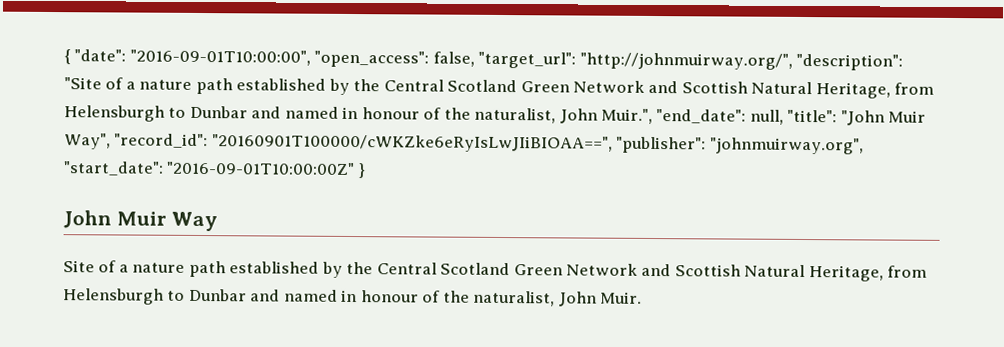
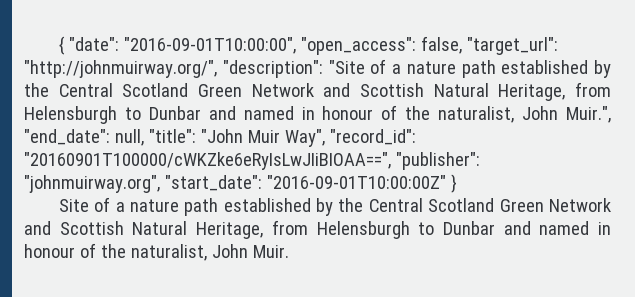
- John Muir Way

